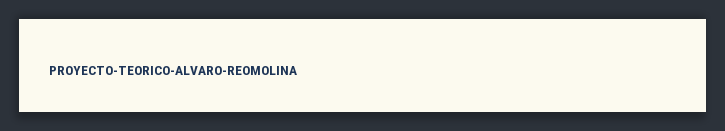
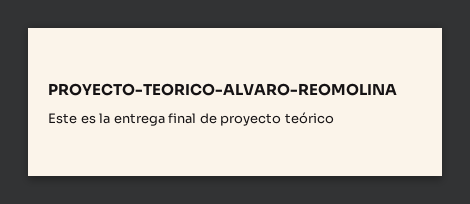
+ Este es la entrega final de proyecto teórico

